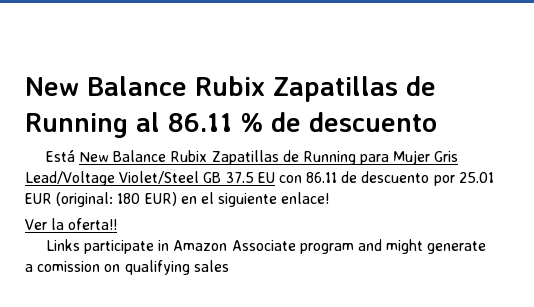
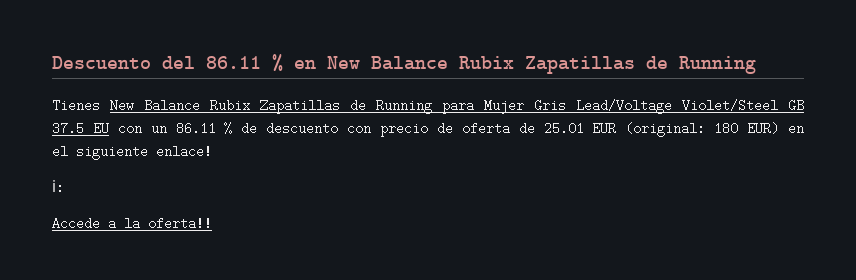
- New Balance Rubix Zapatillas de Running al 86.11 % de descuento
- Está New Balance Rubix Zapatillas de Running para Mujer Gris Lead/Voltage Violet/Steel GB 37.5 EU con 86.11 de descuento por 25.01 EUR (original: 180 EUR) en el siguiente enlace!
+ Descuento del 86.11 % en New Balance Rubix Zapatillas de Running
+ Tienes New Balance Rubix Zapatillas de Running para Mujer Gris Lead/Voltage Violet/Steel GB 37.5 EU con un 86.11 % de descuento con precio de oferta de 25.01 EUR (original: 180 EUR) en el siguiente enlace!
- Ver la oferta!!
+ ℹ:
+ Accede a la oferta!!
- Links participate in Amazon Associate program and might generate a comission on qualifying sales

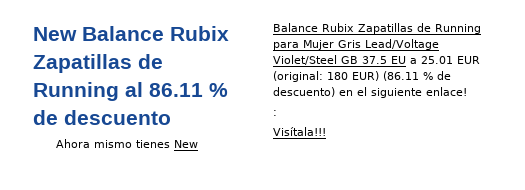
- Descuento del 86.11 % en New Balance Rubix Zapatillas de Running
- Tienes New Balance Rubix Zapatillas de Running para Mujer Gris Lead/Voltage Violet/Steel GB 37.5 EU con un 86.11 % de descuento con precio de oferta de 25.01 EUR (original: 180 EUR) en el siguiente enlace!
+ New Balance Rubix Zapatillas de Running al 86.11 % de descuento
+ Ahora mismo tienes New Balance Rubix Zapatillas de Running para Mujer Gris Lead/Voltage Violet/Steel GB 37.5 EU a 25.01 EUR (original: 180 EUR) (86.11 % de descuento) en el siguiente enlace!
- ℹ:
- Accede a la oferta!!
+ :
+ Visítala!!!

